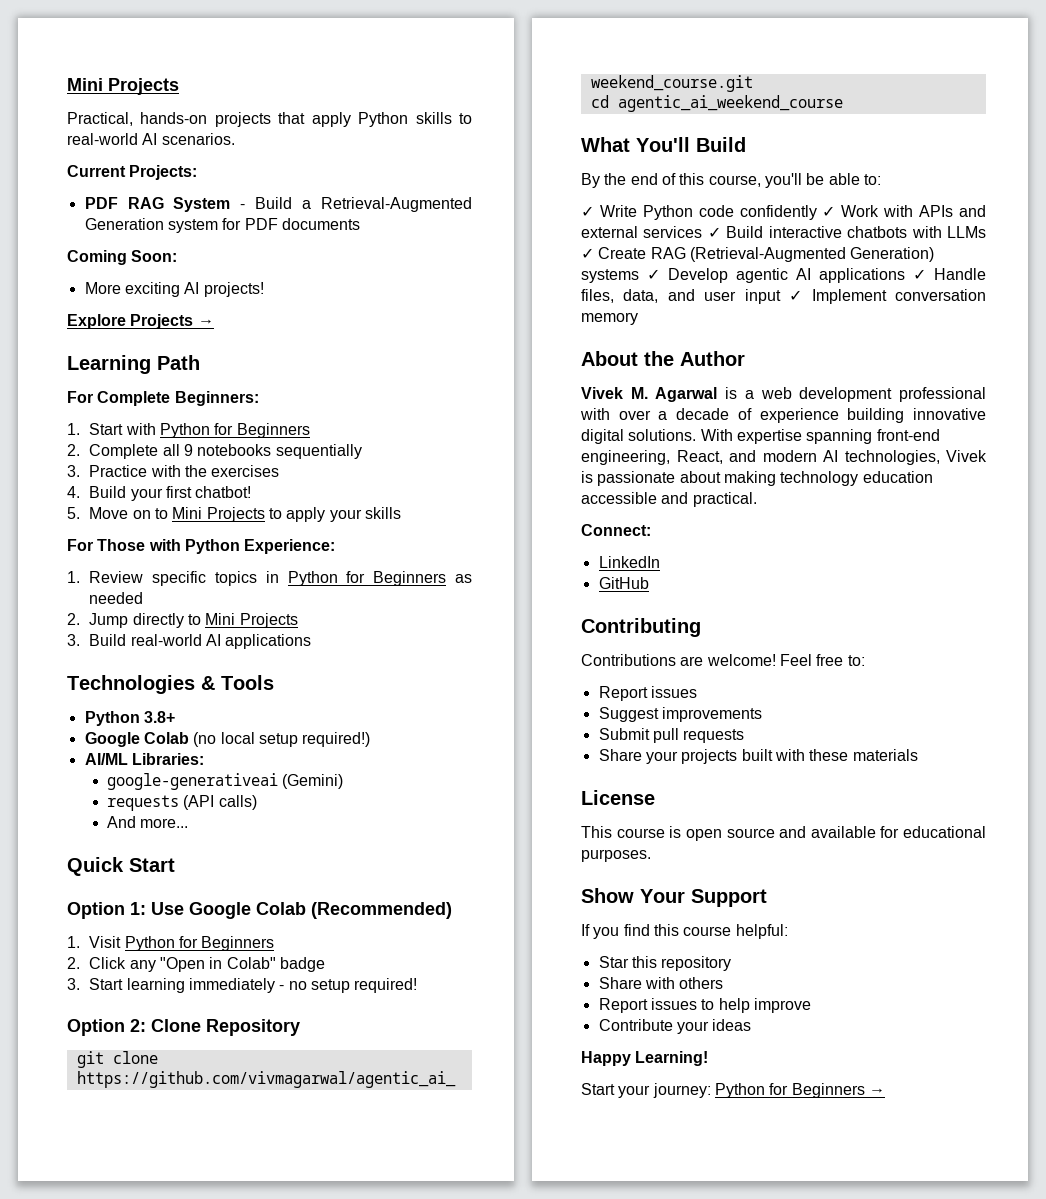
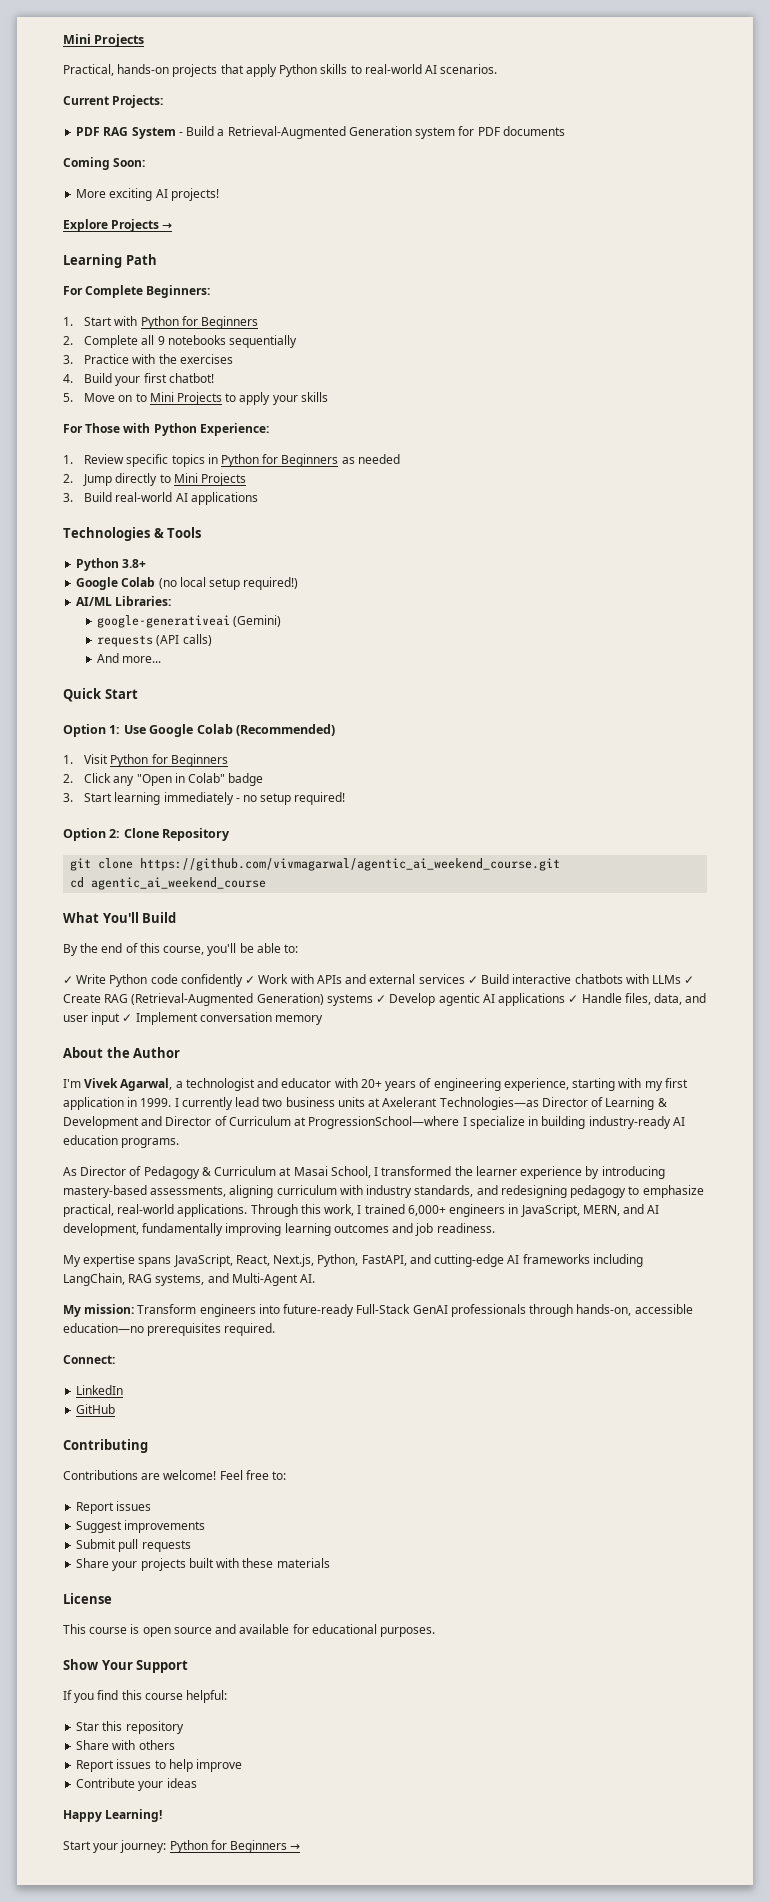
- Vivek M. Agarwal is a web development professional with over a decade of experience building innovative digital solutions. With expertise spanning front-end engineering, React, and modern AI technologies, Vivek is passionate about making technology education accessible and practical.
+ I'm Vivek Agarwal, a technologist and educator with 20+ years of engineering experience, starting with my first application in 1999. I currently lead two business units at Axelerant Technologies—as Director of Learning & Development and Director of Curriculum at ProgressionSchool—where I specialize in building industry-ready AI education programs.
+ As Director of Pedagogy & Curriculum at Masai School, I transformed the learner experience by introducing mastery-based assessments, aligning curriculum with industry standards, and redesigning pedagogy to emphasize practical, real-world applications. Through this work, I trained 6,000+ engineers in JavaScript, MERN, and AI development, fundamentally improving learning outcomes and job readiness.
+ My expertise spans JavaScript, React, Next.js, Python, FastAPI, and cutting-edge AI frameworks including LangChain, RAG systems, and Multi-Agent AI.
+ My mission: Transform engineers into future-ready Full-Stack GenAI professionals through hands-on, accessible education—no prerequisites required.

